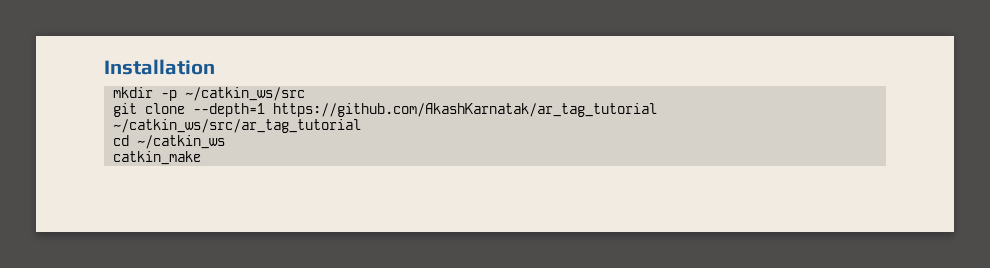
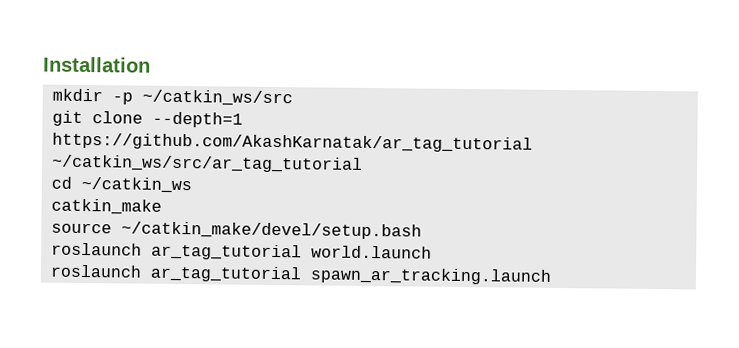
+ source ~/catkin_make/devel/setup.bash
+ roslaunch ar_tag_tutorial world.launch
+ roslaunch ar_tag_tutorial spawn_ar_tracking.launch

